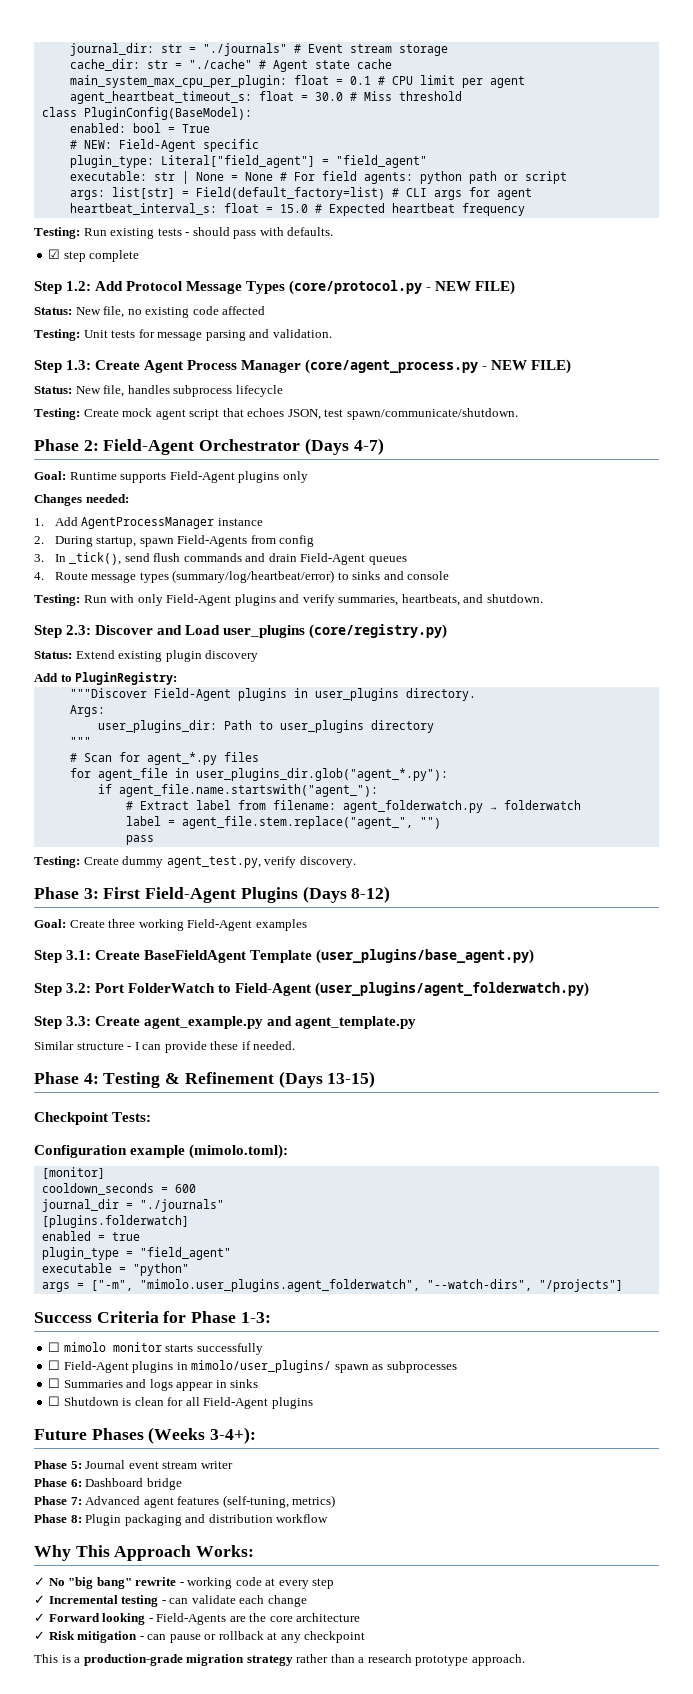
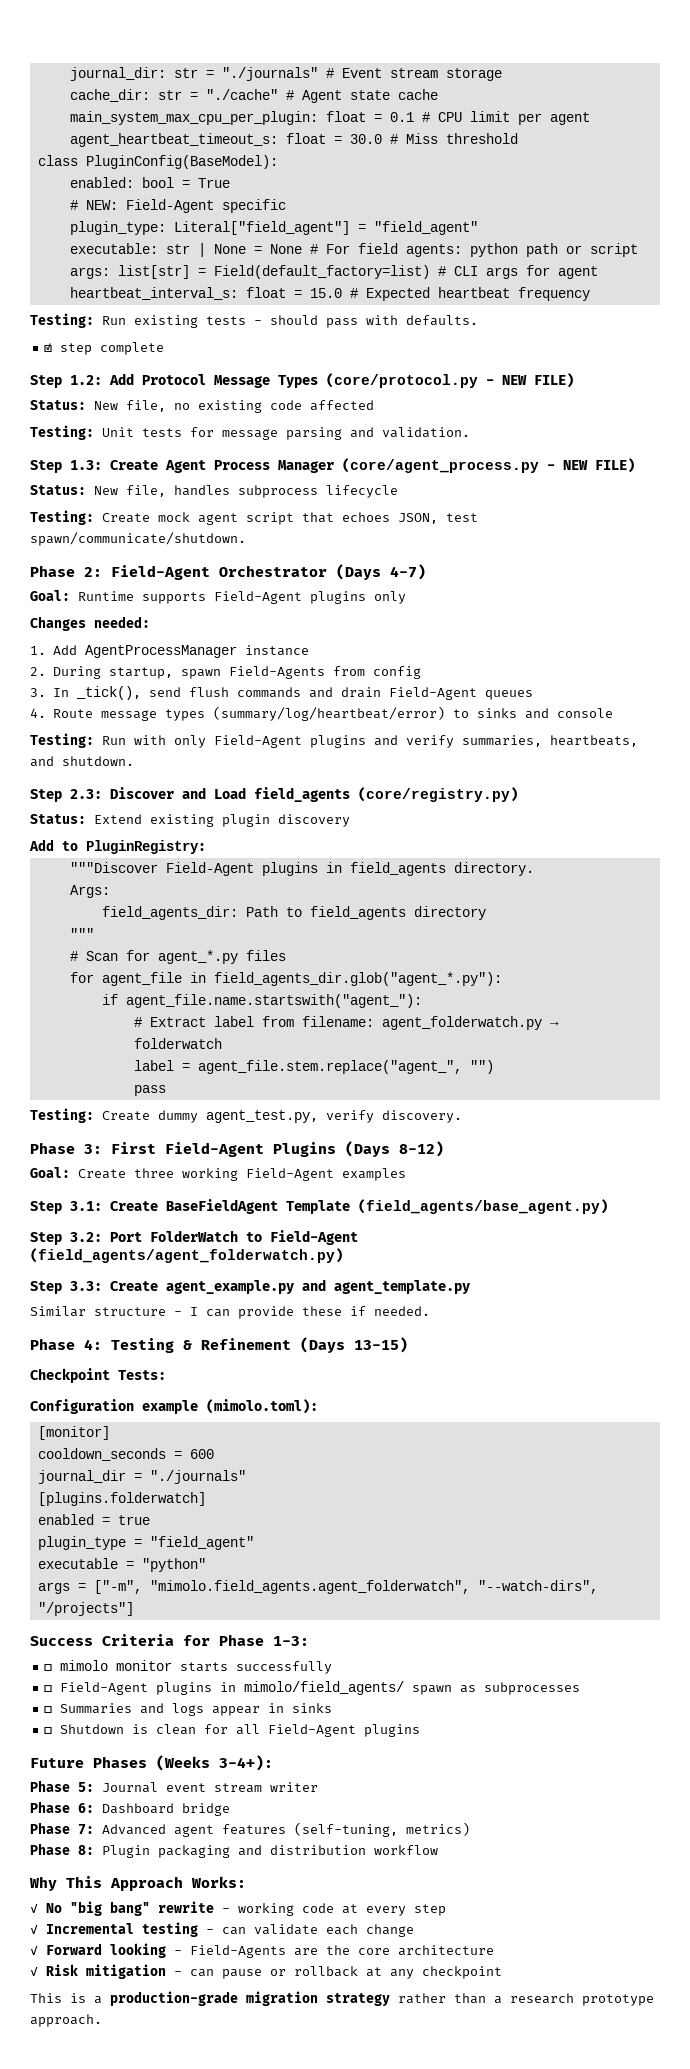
- Step 2.3: Discover and Load user_plugins (core/registry.py)
+ Step 2.3: Discover and Load field_agents (core/registry.py)
- """Discover Field-Agent plugins in user_plugins directory.
+ """Discover Field-Agent plugins in field_agents directory.
- user_plugins_dir: Path to user_plugins directory
+ field_agents_dir: Path to field_agents directory
- for agent_file in user_plugins_dir.glob("agent_*.py"):
+ for agent_file in field_agents_dir.glob("agent_*.py"):
- Step 3.1: Create BaseFieldAgent Template (user_plugins/base_agent.py)
+ Step 3.1: Create BaseFieldAgent Template (field_agents/base_agent.py)
- Step 3.2: Port FolderWatch to Field-Agent (user_plugins/agent_folderwatch.py)
+ Step 3.2: Port FolderWatch to Field-Agent (field_agents/agent_folderwatch.py)
- args = ["-m", "mimolo.user_plugins.agent_folderwatch", "--watch-dirs", "/projects"]
+ args = ["-m", "mimolo.field_agents.agent_folderwatch", "--watch-dirs", "/projects"]
- ☐ Field-Agent plugins in mimolo/user_plugins/ spawn as subprocesses
+ ☐ Field-Agent plugins in mimolo/field_agents/ spawn as subprocesses

